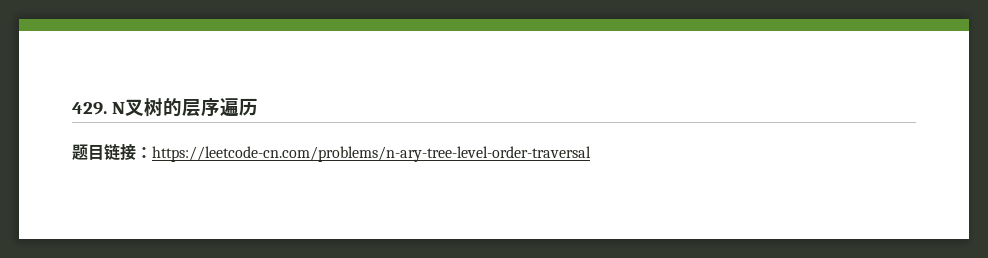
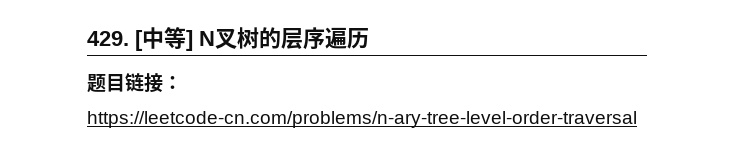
- 429. N叉树的层序遍历
+ 429. [中等] N叉树的层序遍历

